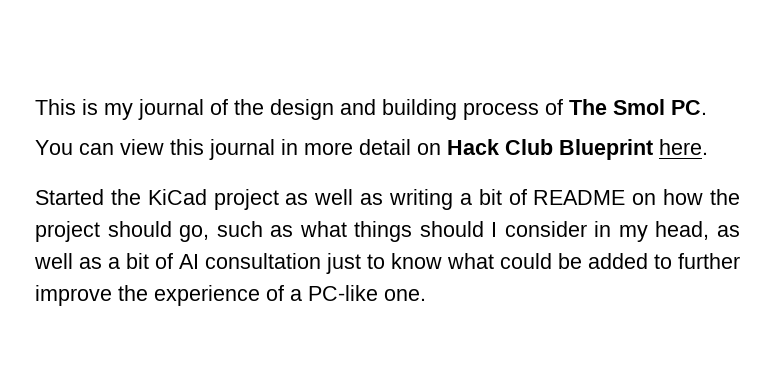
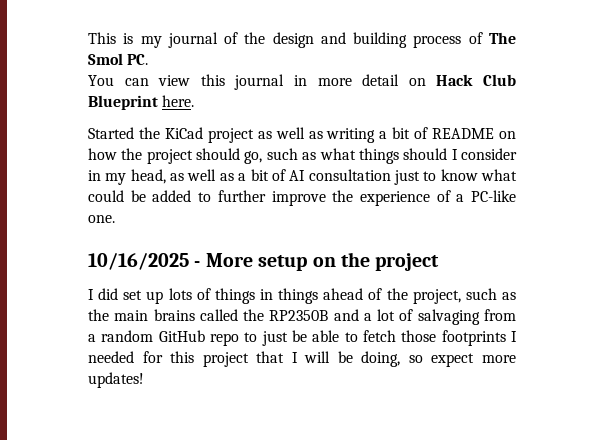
+ 10/16/2025 - More setup on the project
+ I did set up lots of things in things ahead of the project, such as the main brains called the RP2350B and a lot of salvaging from a random GitHub repo to just be able to fetch those footprints I needed for this project that I will be doing, so expect more updates!

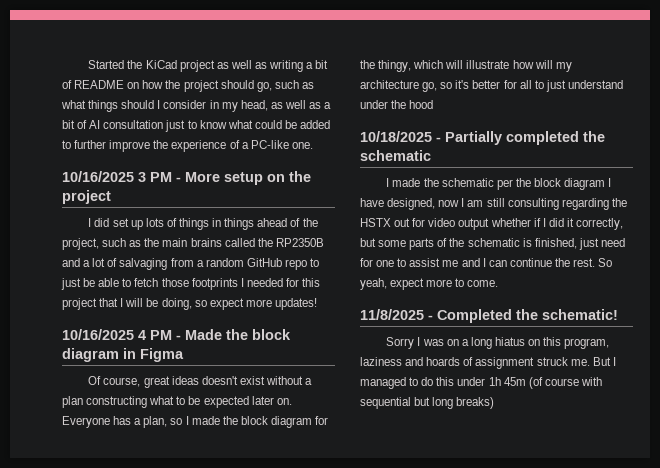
- This is my journal of the design and building process of The Smol PC.
- You can view this journal in more detail on Hack Club Blueprint here.
- 10/16/2025 - More setup on the project
+ 10/16/2025 3 PM - More setup on the project
+ 10/16/2025 4 PM - Made the block diagram in Figma
+ Of course, great ideas doesn't exist without a plan constructing what to be expected later on. Everyone has a plan, so I made the block diagram for the thingy, which will illustrate how will my architecture go, so it's better for all to just understand under the hood
+ 10/18/2025 - Partially completed the schematic
+ I made the schematic per the block diagram I have designed, now I am still consulting regarding the HSTX out for video output whether if I did it correctly, but some parts of the schematic is finished, just need for one to assist me and I can continue the rest. So yeah, expect more to come.
+ 11/8/2025 - Completed the schematic!
+ Sorry I was on a long hiatus on this program, laziness and hoards of assignment struck me. But I managed to do this under 1h 45m (of course with sequential but long breaks)

